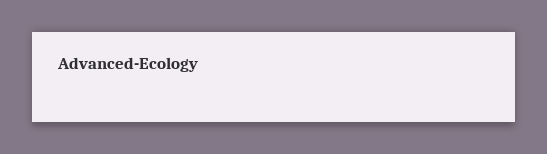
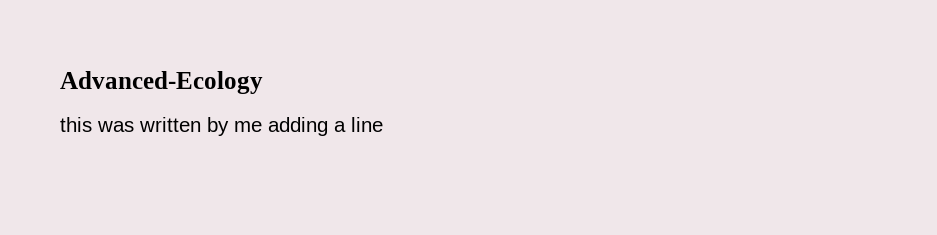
+ this was written by me adding a line

